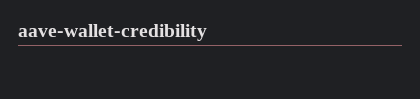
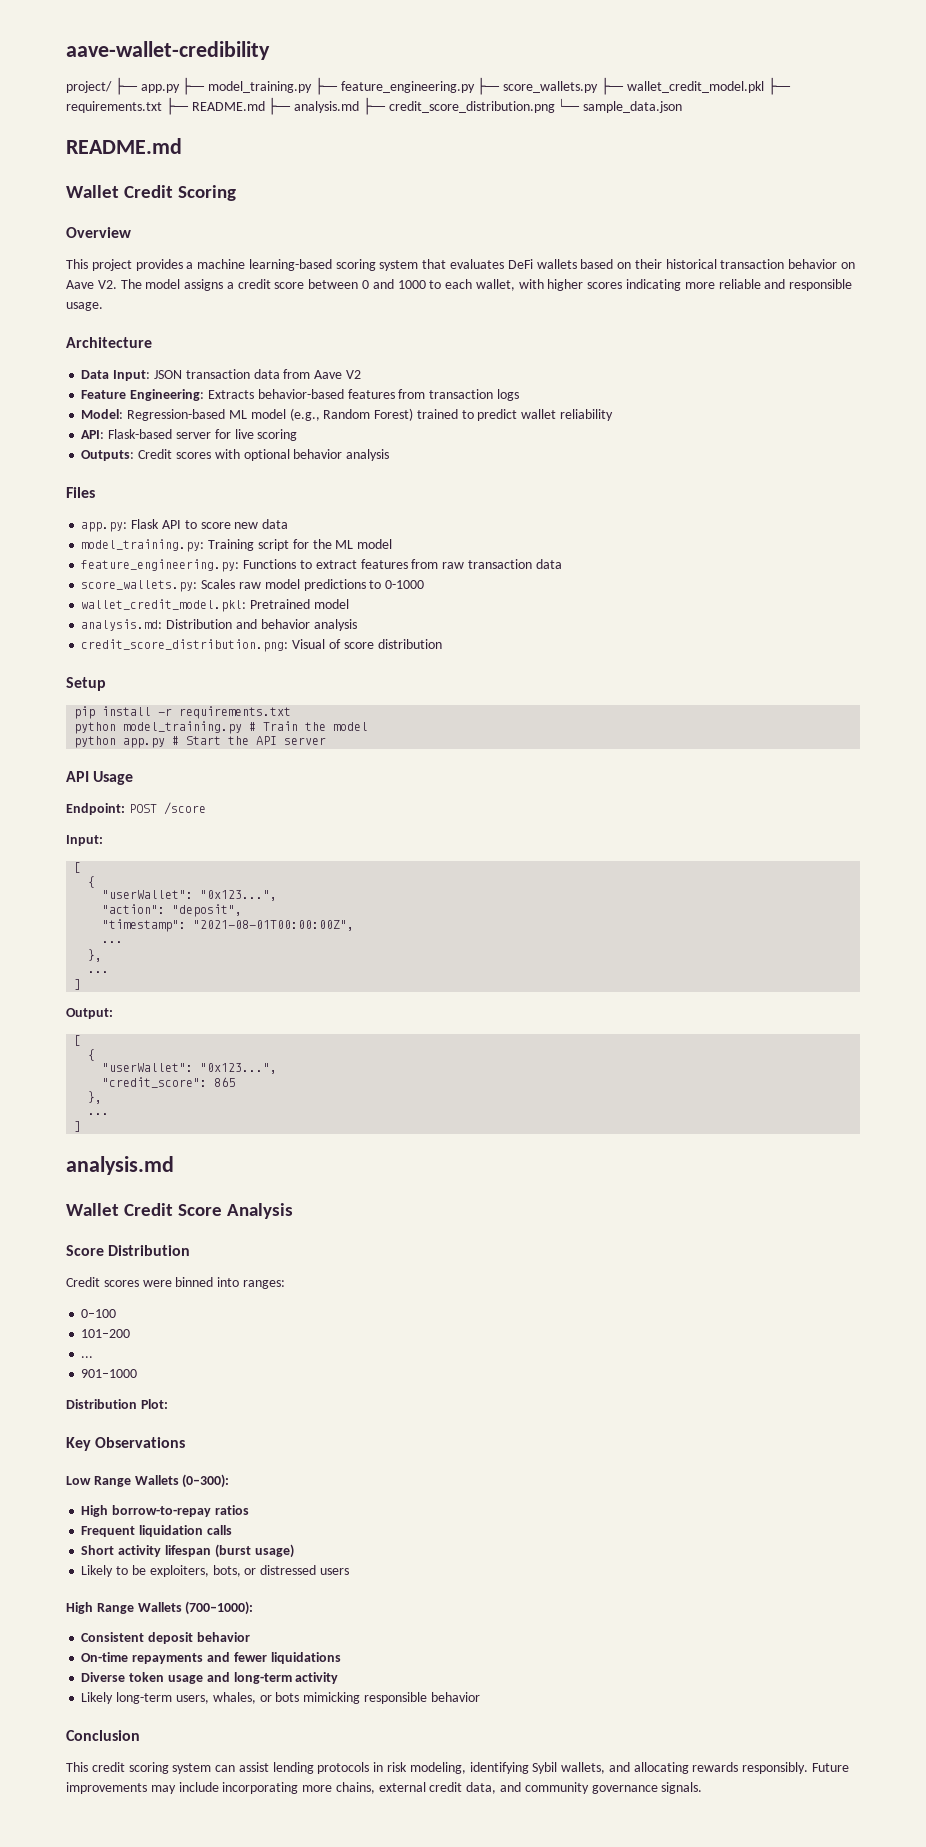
+ project/ ├── app.py ├── model_training.py ├── feature_engineering.py ├── score_wallets.py ├── wallet_credit_model.pkl ├── requirements.txt ├── README.md ├── analysis.md ├── credit_score_distribution.png └── sample_data.json
+ README.md
+ Wallet Credit Scoring
+ Overview
+ This project provides a machine learning-based scoring system that evaluates DeFi wallets based on their historical transaction behavior on Aave V2. The model assigns a credit score between 0 and 1000 to each wallet, with higher scores indicating more reliable and responsible usage.
+ Architecture
+ Data Input: JSON transaction data from Aave V2
+ Feature Engineering: Extracts behavior-based features from transaction logs
+ Model: Regression-based ML model (e.g., Random Forest) trained to predict wallet reliability
+ API: Flask-based server for live scoring
+ Outputs: Credit scores with optional behavior analysis
+ Files
+ app.py: Flask API to score new data
+ model_training.py: Training script for the ML model
+ feature_engineering.py: Functions to extract features from raw transaction data
+ score_wallets.py: Scales raw model predictions to 0-1000
+ wallet_credit_model.pkl: Pretrained model
+ analysis.md: Distribution and behavior analysis
+ credit_score_distribution.png: Visual of score distribution
+ Setup
+ pip install -r requirements.txt
+ python model_training.py # Train the model
+ python app.py # Start the API server
+ API Usage
+ Endpoint: POST /score
+ Input:
+ [
+ {
+ "userWallet": "0x123...",
+ "action": "deposit",
+ "timestamp": "2021-08-01T00:00:00Z",
+ ...
+ },
+ ...
+ ]
+ Output:
+ [
+ {
+ "userWallet": "0x123...",
+ "credit_score": 865
+ },
+ ...
+ ]
+ analysis.md
+ Wallet Credit Score Analysis
+ Score Distribution
+ Credit scores were binned into ranges:
+ 0–100
+ 101–200
+ ...
+ 901–1000
+ Distribution Plot:
+ Key Observations
+ Low Range Wallets (0–300):
+ High borrow-to-repay ratios
+ Frequent liquidation calls
+ Short activity lifespan (burst usage)
+ Likely to be exploiters, bots, or distressed users
+ High Range Wallets (700–1000):
+ Consistent deposit behavior
+ On-time repayments and fewer liquidations
+ Diverse token usage and long-term activity
+ Likely long-term users, whales, or bots mimicking responsible behavior
+ Conclusion
+ This credit scoring system can assist lending protocols in risk modeling, identifying Sybil wallets, and allocating rewards responsibly. Future improvements may include incorporating more chains, external credit data, and community governance signals.

